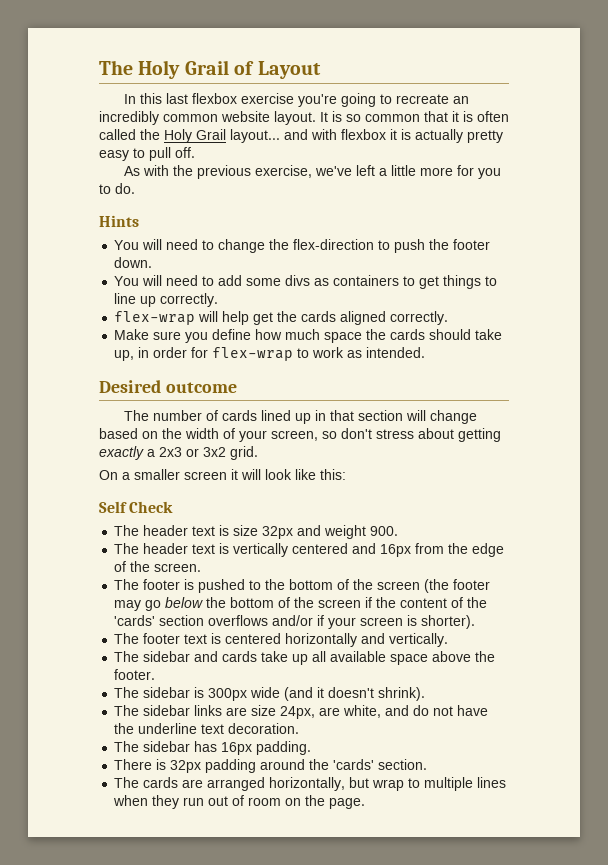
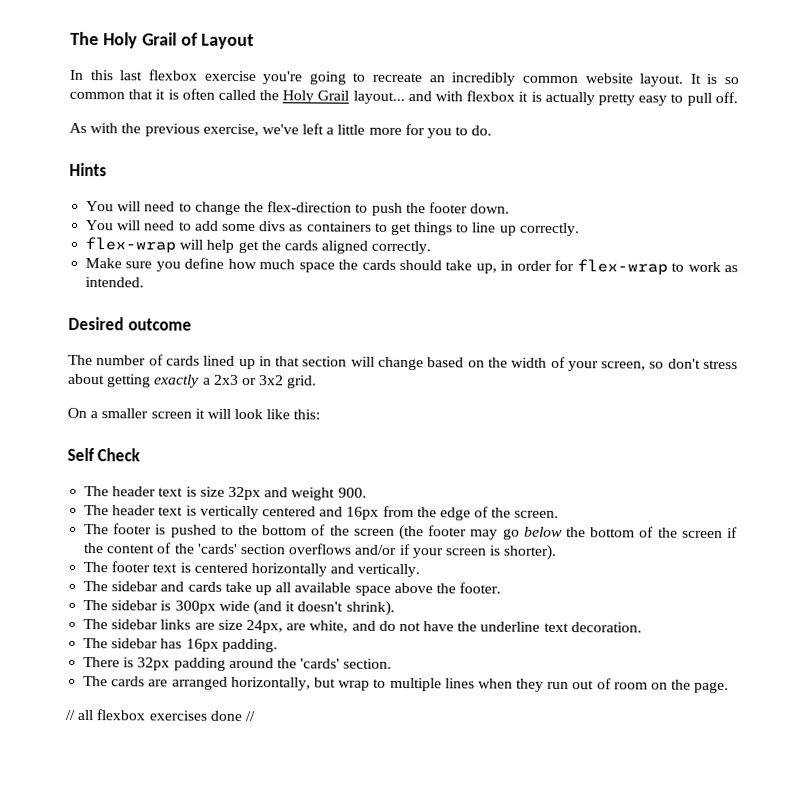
+ // all flexbox exercises done //

